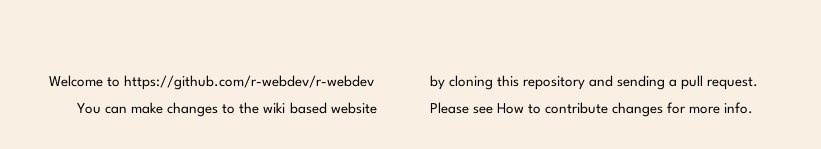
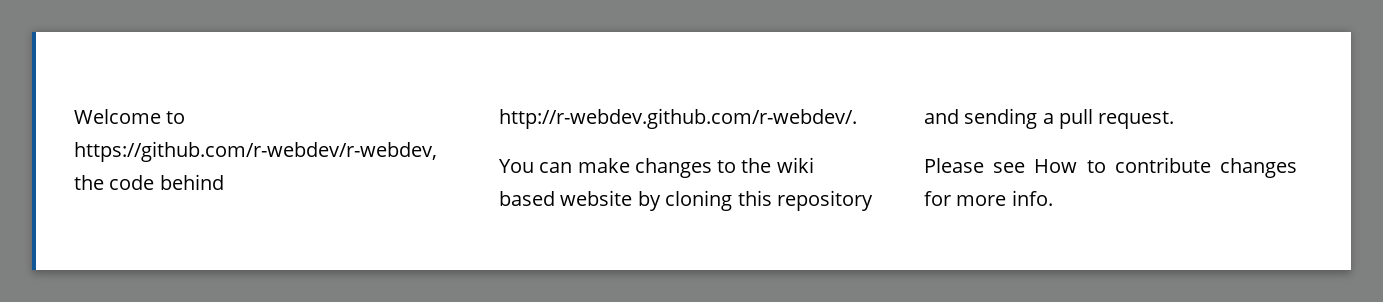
- Welcome to https://github.com/r-webdev/r-webdev
+ Welcome to https://github.com/r-webdev/r-webdev, the code behind http://r-webdev.github.com/r-webdev/.

